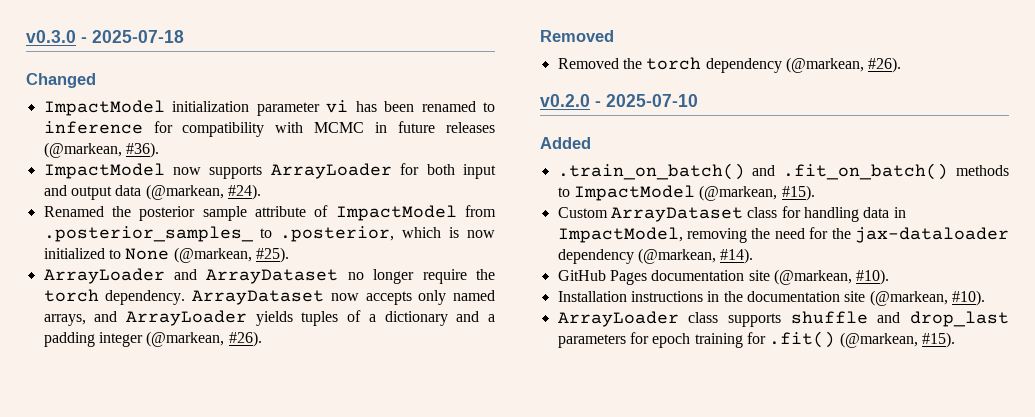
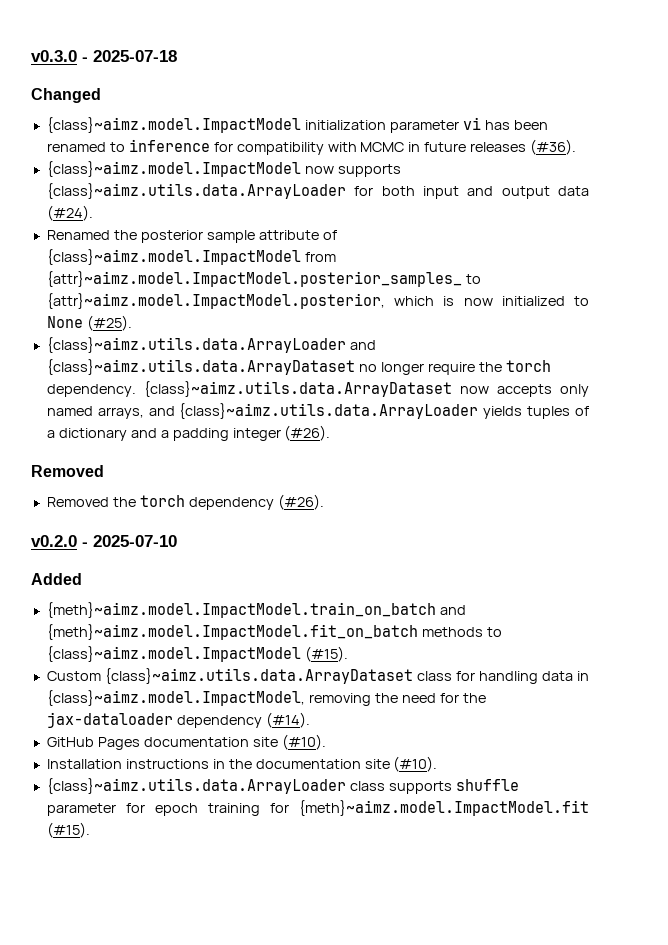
- ImpactModel initialization parameter vi has been renamed to inference for compatibility with MCMC in future releases (@markean, #36).
- ImpactModel now supports ArrayLoader for both input and output data (@markean, #24).
+ {class}~aimz.model.ImpactModel initialization parameter vi has been renamed to inference for compatibility with MCMC in future releases (#36).
+ {class}~aimz.model.ImpactModel now supports {class}~aimz.utils.data.ArrayLoader for both input and output data (#24).
- Renamed the posterior sample attribute of ImpactModel from .posterior_samples_ to .posterior, which is now initialized to None (@markean, #25).
- ArrayLoader and ArrayDataset no longer require the torch dependency.
+ Renamed the posterior sample attribute of {class}~aimz.model.ImpactModel from {attr}~aimz.model.ImpactModel.posterior_samples_ to {attr}~aimz.model.ImpactModel.posterior, which is now initialized to None (#25).
+ {class}~aimz.utils.data.ArrayLoader and {class}~aimz.utils.data.ArrayDataset no longer require the torch dependency.
- ArrayDataset now accepts only named arrays, and ArrayLoader yields tuples of a dictionary and a padding integer (@markean, #26).
+ {class}~aimz.utils.data.ArrayDataset now accepts only named arrays, and {class}~aimz.utils.data.ArrayLoader yields tuples of a dictionary and a padding integer (#26).
- Removed the torch dependency (@markean, #26).
+ Removed the torch dependency (#26).
- .train_on_batch() and .fit_on_batch() methods to ImpactModel (@markean, #15).
+ {meth}~aimz.model.ImpactModel.train_on_batch and {meth}~aimz.model.ImpactModel.fit_on_batch methods to {class}~aimz.model.ImpactModel (#15).
- Custom ArrayDataset class for handling data in ImpactModel, removing the need for the jax-dataloader dependency (@markean, #14).
+ Custom {class}~aimz.utils.data.ArrayDataset class for handling data in {class}~aimz.model.ImpactModel, removing the need for the jax-dataloader dependency (#14).
- GitHub Pages documentation site (@markean, #10).
+ GitHub Pages documentation site (#10).
- Installation instructions in the documentation site (@markean, #10).
- ArrayLoader class supports shuffle and drop_last parameters for epoch training for .fit() (@markean, #15).
+ Installation instructions in the documentation site (#10).
+ {class}~aimz.utils.data.ArrayLoader class supports shuffle parameter for epoch training for {meth}~aimz.model.ImpactModel.fit (#15).

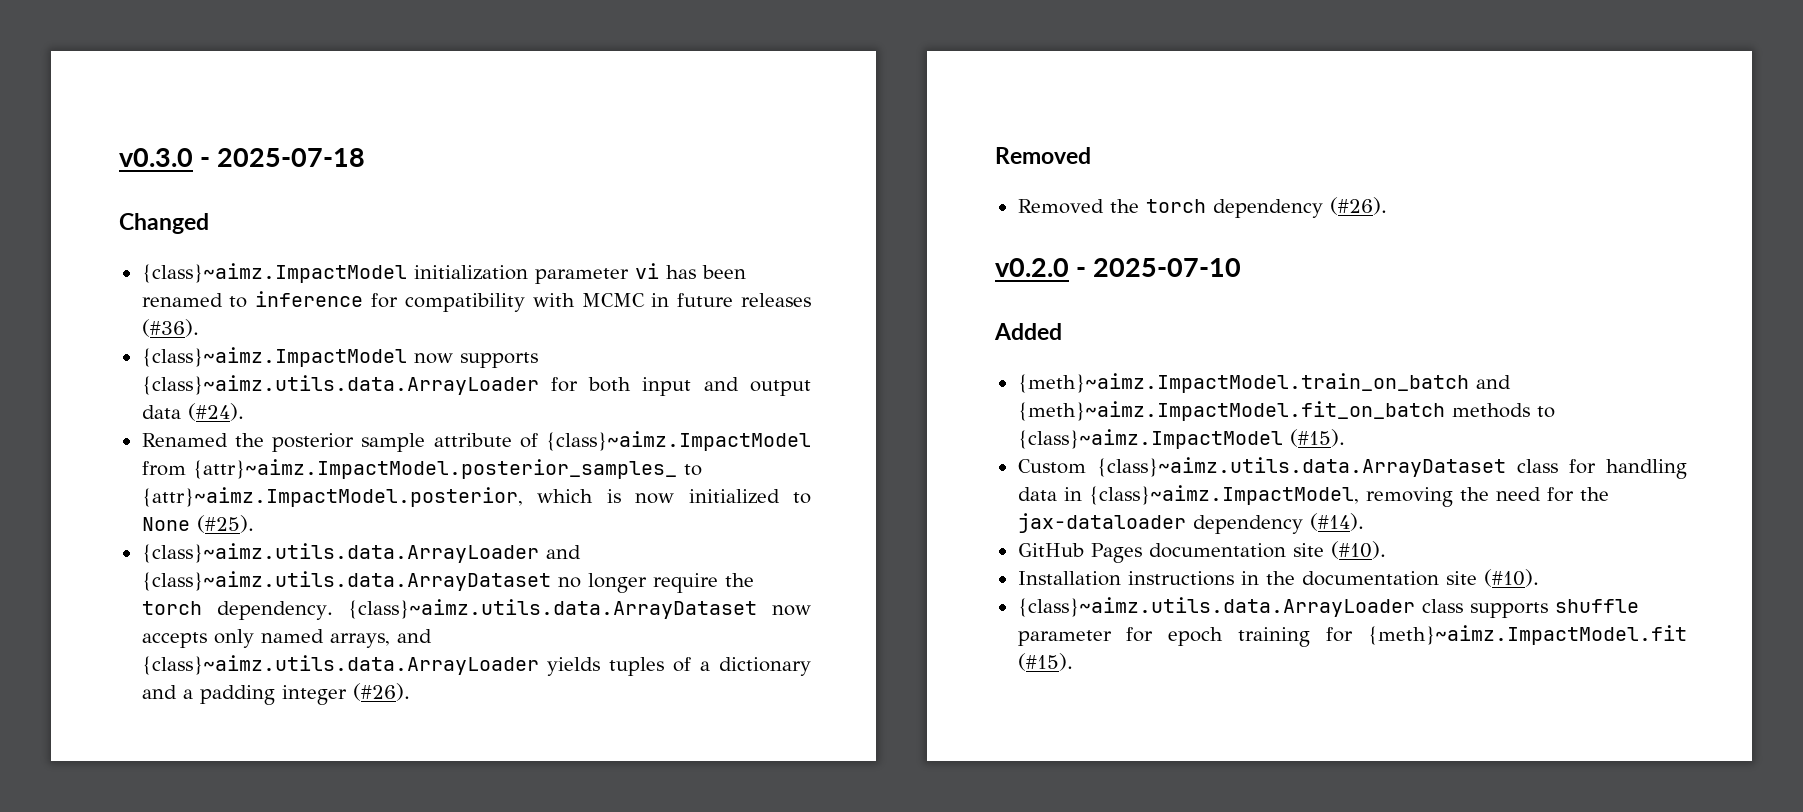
- {class}~aimz.model.ImpactModel initialization parameter vi has been renamed to inference for compatibility with MCMC in future releases (#36).
+ {class}~aimz.ImpactModel initialization parameter vi has been renamed to inference for compatibility with MCMC in future releases (#36).
- {class}~aimz.model.ImpactModel now supports {class}~aimz.utils.data.ArrayLoader for both input and output data (#24).
+ {class}~aimz.ImpactModel now supports {class}~aimz.utils.data.ArrayLoader for both input and output data (#24).
- Renamed the posterior sample attribute of {class}~aimz.model.ImpactModel from {attr}~aimz.model.ImpactModel.posterior_samples_ to {attr}~aimz.model.ImpactModel.posterior, which is now initialized to None (#25).
+ Renamed the posterior sample attribute of {class}~aimz.ImpactModel from {attr}~aimz.ImpactModel.posterior_samples_ to {attr}~aimz.ImpactModel.posterior, which is now initialized to None (#25).
- {meth}~aimz.model.ImpactModel.train_on_batch and {meth}~aimz.model.ImpactModel.fit_on_batch methods to {class}~aimz.model.ImpactModel (#15).
+ {meth}~aimz.ImpactModel.train_on_batch and {meth}~aimz.ImpactModel.fit_on_batch methods to {class}~aimz.ImpactModel (#15).
- Custom {class}~aimz.utils.data.ArrayDataset class for handling data in {class}~aimz.model.ImpactModel, removing the need for the jax-dataloader dependency (#14).
+ Custom {class}~aimz.utils.data.ArrayDataset class for handling data in {class}~aimz.ImpactModel, removing the need for the jax-dataloader dependency (#14).
- {class}~aimz.utils.data.ArrayLoader class supports shuffle parameter for epoch training for {meth}~aimz.model.ImpactModel.fit (#15).
+ {class}~aimz.utils.data.ArrayLoader class supports shuffle parameter for epoch training for {meth}~aimz.ImpactModel.fit (#15).

